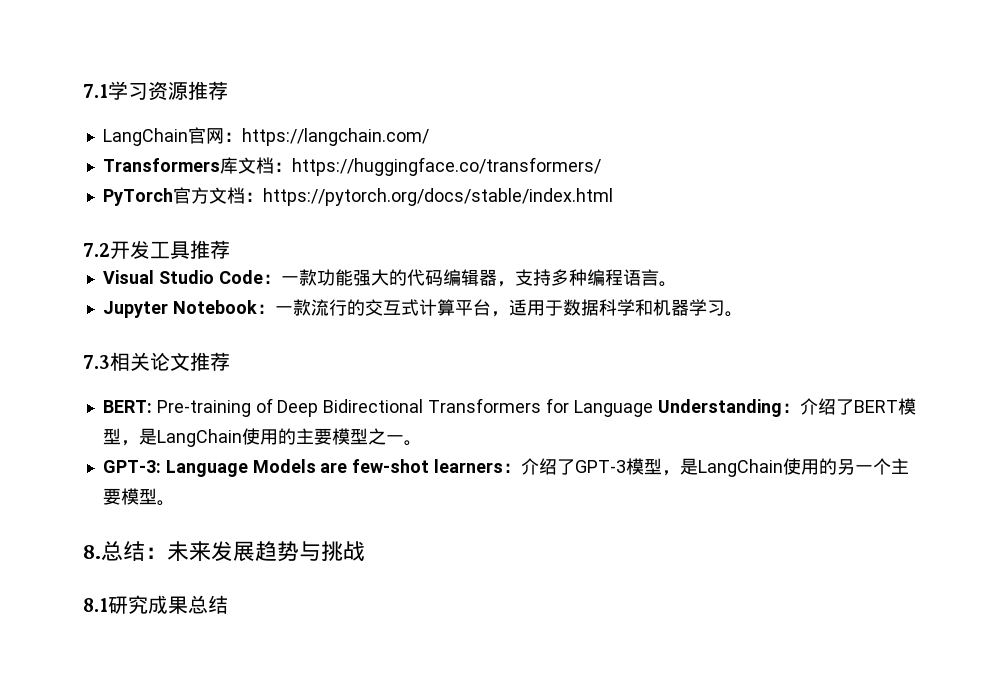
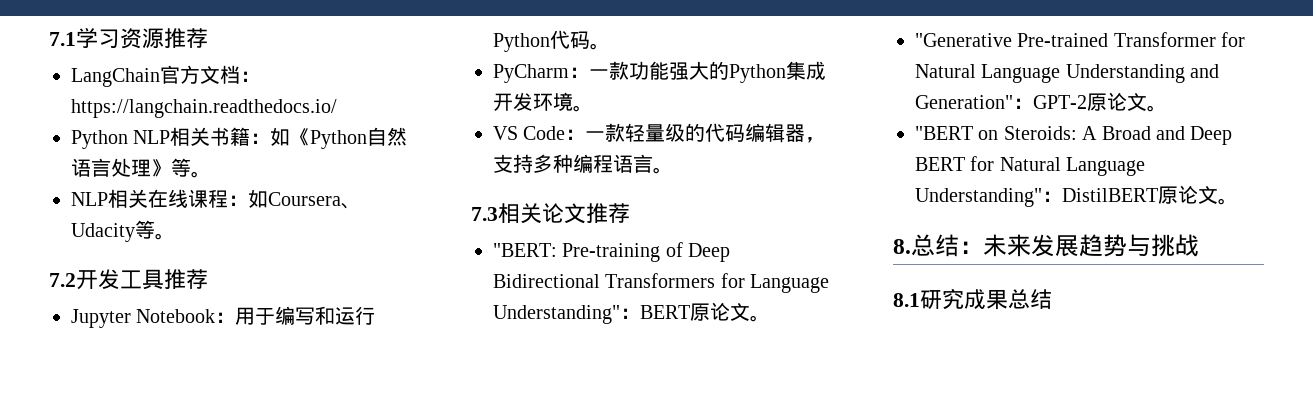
- LangChain官网：https://langchain.com/
- Transformers库文档：https://huggingface.co/transformers/
- PyTorch官方文档：https://pytorch.org/docs/stable/index.html
+ LangChain官方文档：https://langchain.readthedocs.io/
+ Python NLP相关书籍：如《Python自然语言处理》等。
+ NLP相关在线课程：如Coursera、Udacity等。
  7.2开发工具推荐
- Visual Studio Code：一款功能强大的代码编辑器，支持多种编程语言。
+ Jupyter Notebook：用于编写和运行Python代码。
+ PyCharm：一款功能强大的Python集成开发环境。
+ VS Code：一款轻量级的代码编辑器，支持多种编程语言。
- Jupyter Notebook：一款流行的交互式计算平台，适用于数据科学和机器学习。
- BERT: Pre-training of Deep Bidirectional Transformers for Language Understanding：介绍了BERT模型，是LangChain使用的主要模型之一。
- GPT-3: Language Models are few-shot learners：介绍了GPT-3模型，是LangChain使用的另一个主要模型。
+ "BERT: Pre-training of Deep Bidirectional Transformers for Language Understanding"：BERT原论文。
+ "Generative Pre-trained Transformer for Natural Language Understanding and Generation"：GPT-2原论文。
+ "BERT on Steroids: A Broad and Deep BERT for Natural Language Understanding"：DistilBERT原论文。

